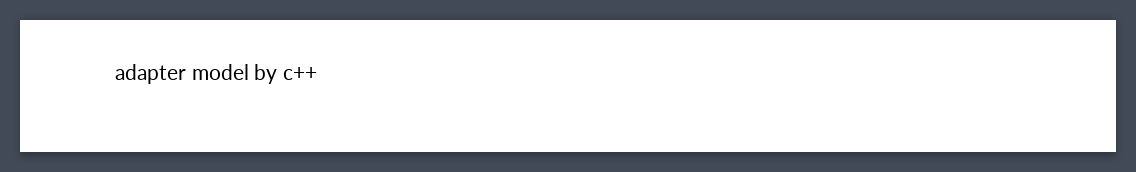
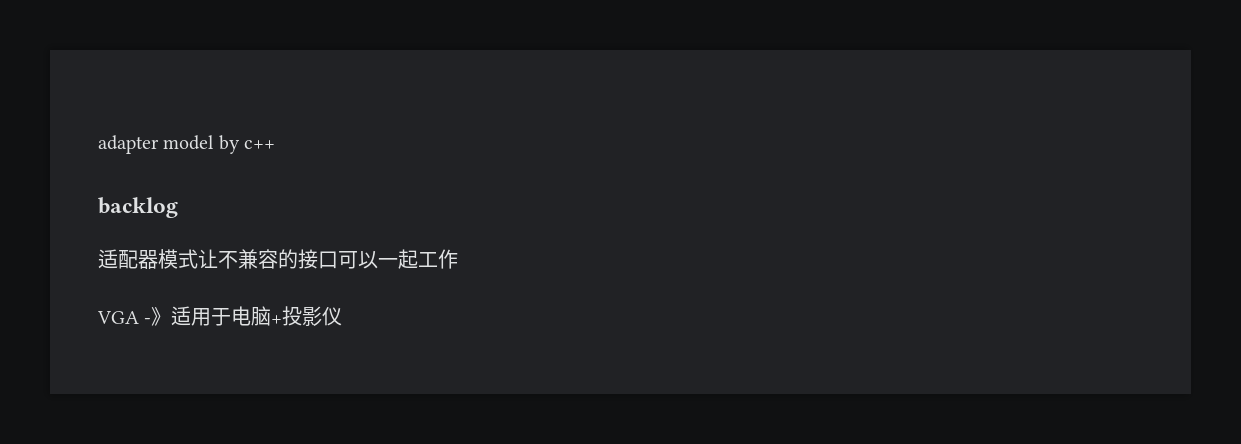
+ backlog
+ 适配器模式让不兼容的接口可以一起工作
+ VGA -》适用于电脑+投影仪

